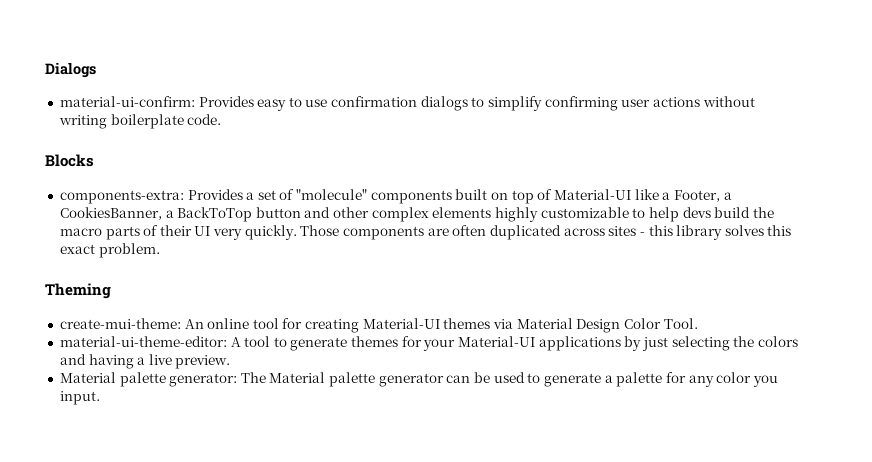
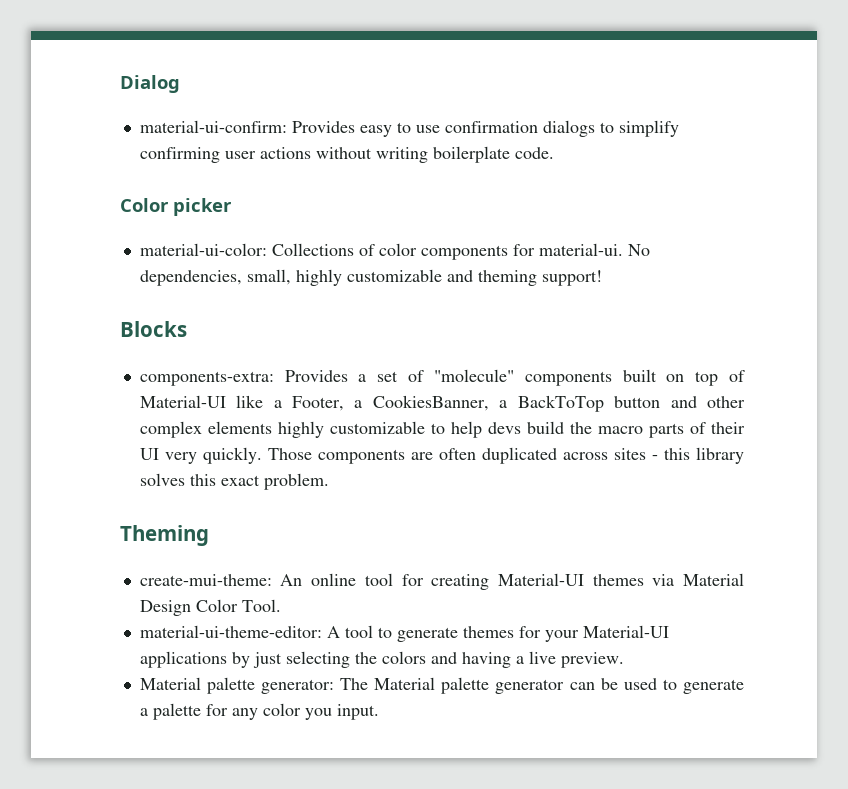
- Dialogs
+ Dialog
+ Color picker
+ material-ui-color: Collections of color components for material-ui. No dependencies, small, highly customizable and theming support!

